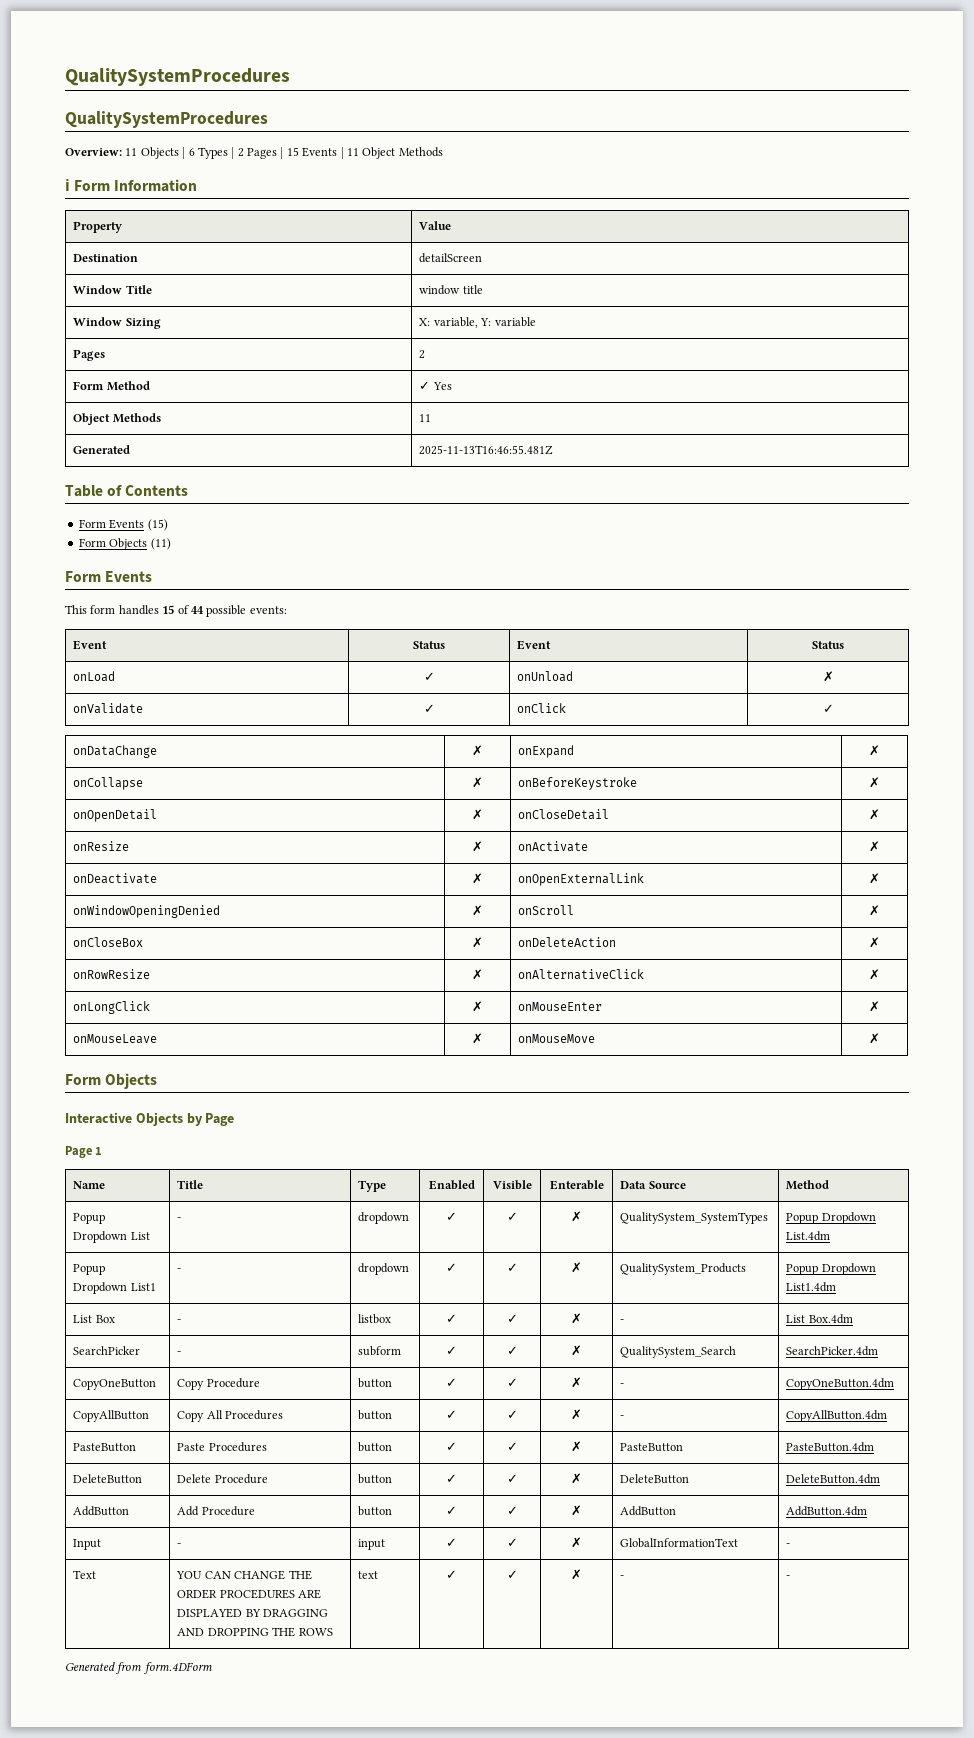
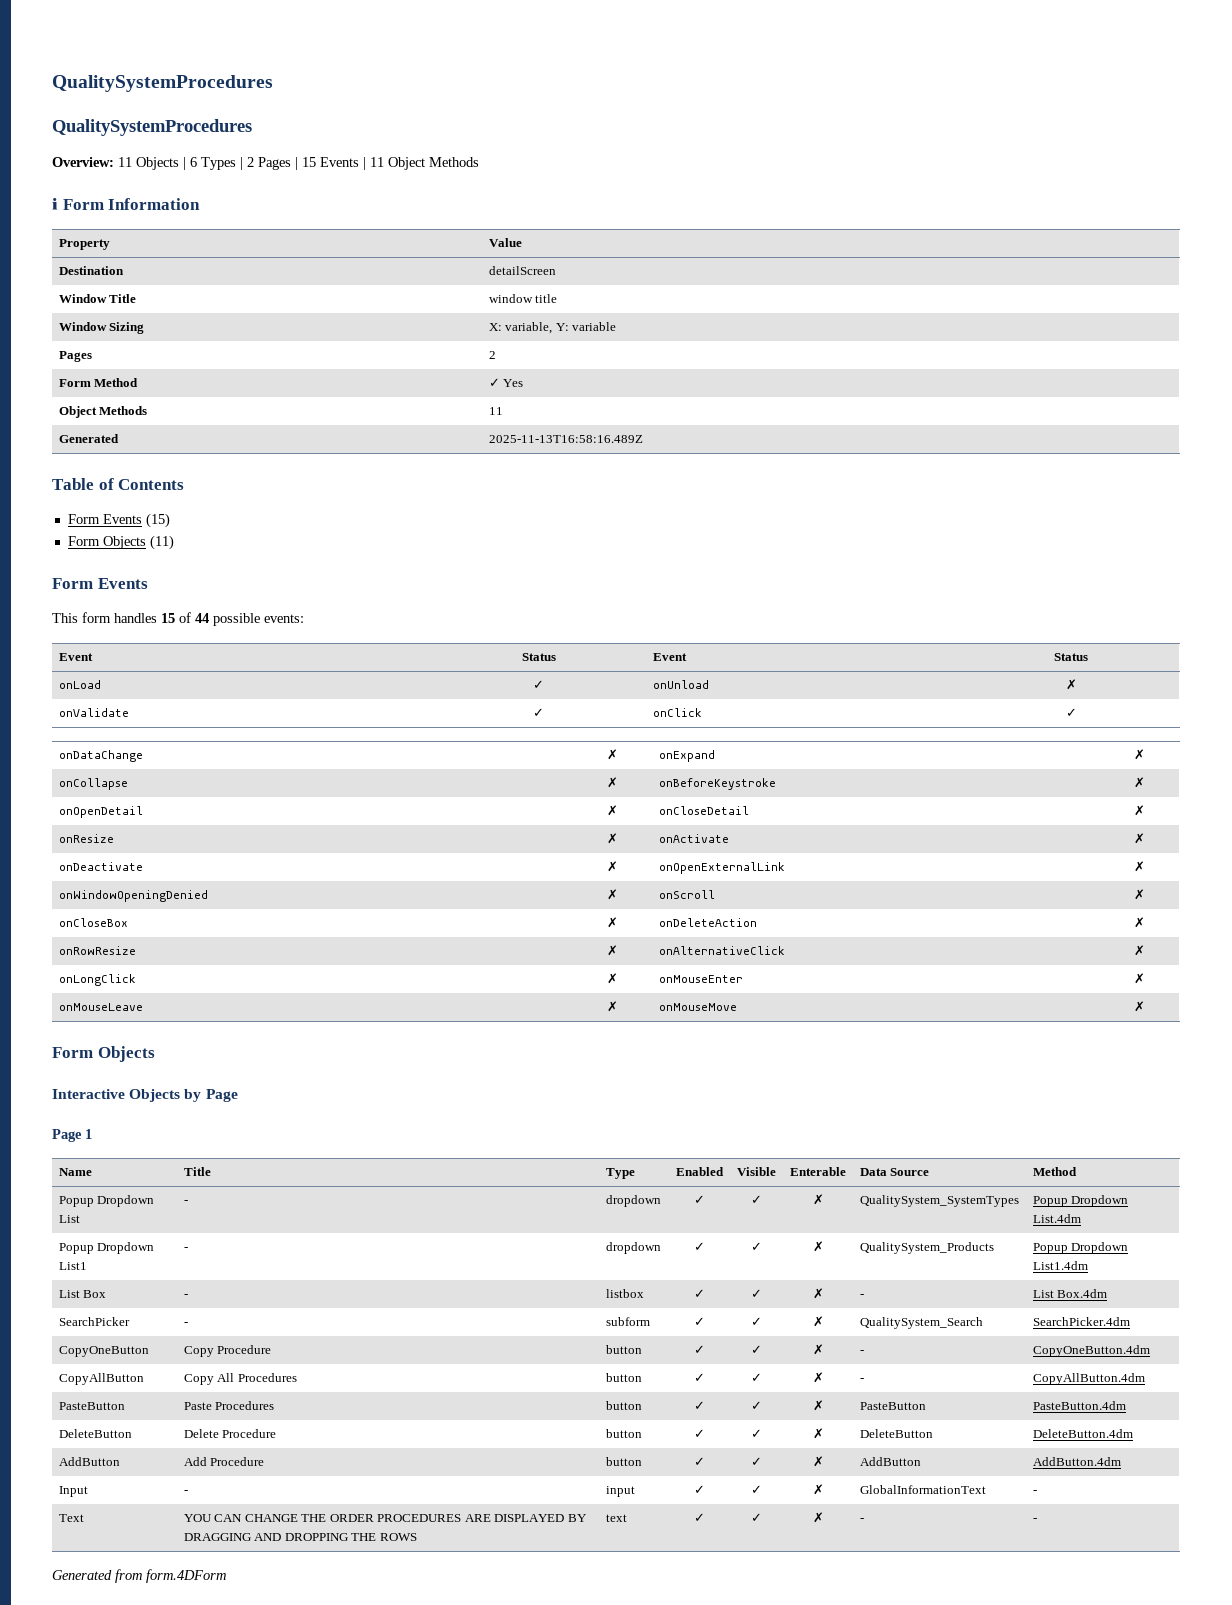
- Generated | 2025-11-13T16:46:55.481Z
+ Generated | 2025-11-13T16:58:16.489Z

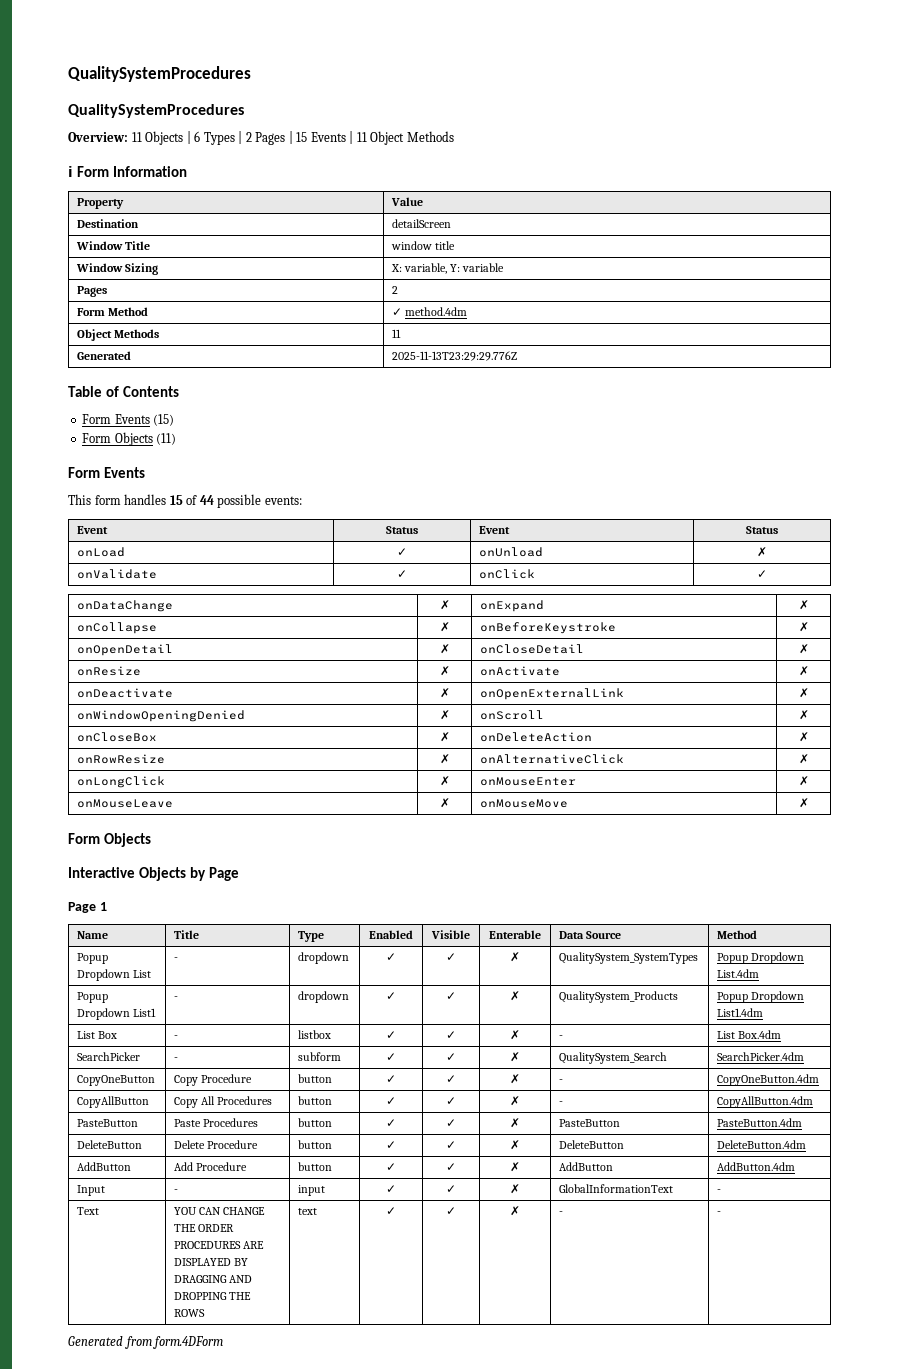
- Form Method | ✓ Yes
+ Form Method | ✓ method.4dm
- Generated | 2025-11-13T16:58:16.489Z
+ Generated | 2025-11-13T23:29:29.776Z

